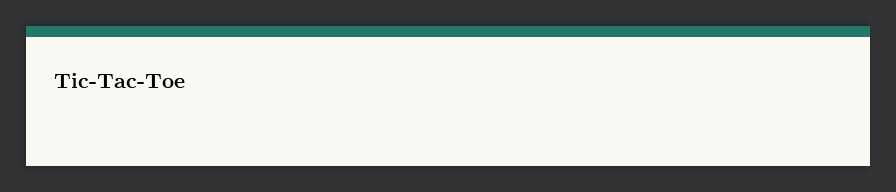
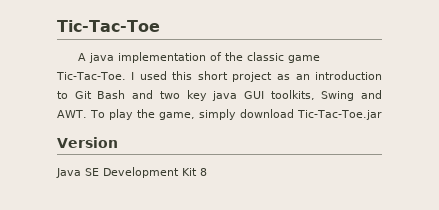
+ A java implementation of the classic game Tic-Tac-Toe. I used this short project as an introduction to Git Bash and two key java GUI toolkits, Swing and AWT. To play the game, simply download Tic-Tac-Toe.jar
+ Version
+ Java SE Development Kit 8

